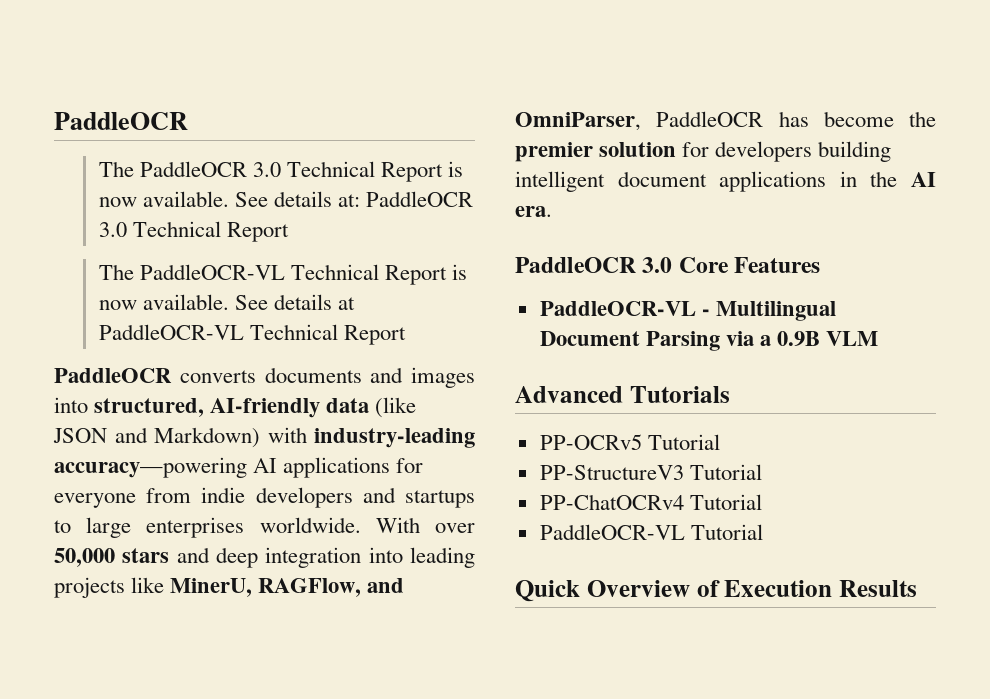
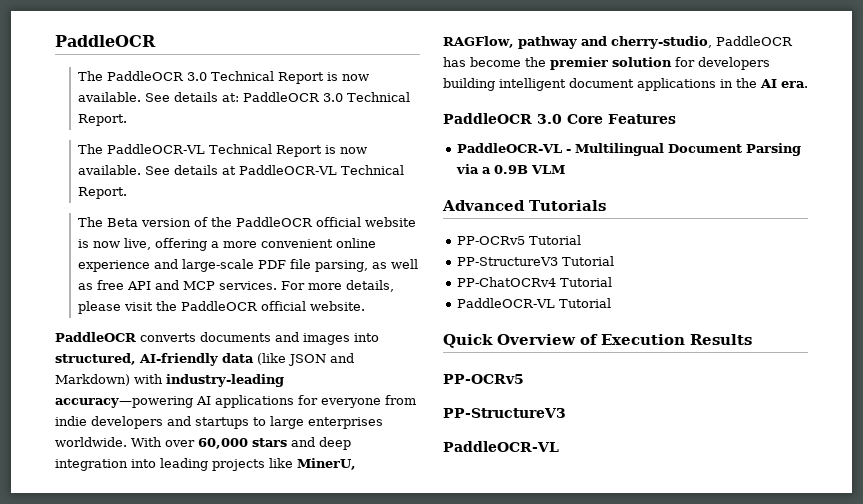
- See details at: PaddleOCR 3.0 Technical Report
+ See details at: PaddleOCR 3.0 Technical Report.
- See details at PaddleOCR-VL Technical Report
+ See details at PaddleOCR-VL Technical Report.
+ The Beta version of the PaddleOCR official website is now live, offering a more convenient online experience and large-scale PDF file parsing, as well as free API and MCP services. For more details, please visit the PaddleOCR official website.
- With over 50,000 stars and deep integration into leading projects like MinerU, RAGFlow, and OmniParser, PaddleOCR has become the premier solution for developers building intelligent document applications in the AI era.
+ With over 60,000 stars and deep integration into leading projects like MinerU, RAGFlow, pathway and cherry-studio, PaddleOCR has become the premier solution for developers building intelligent document applications in the AI era.
  Quick Overview of Execution Results
+ PP-OCRv5
+ PP-StructureV3
+ PaddleOCR-VL

